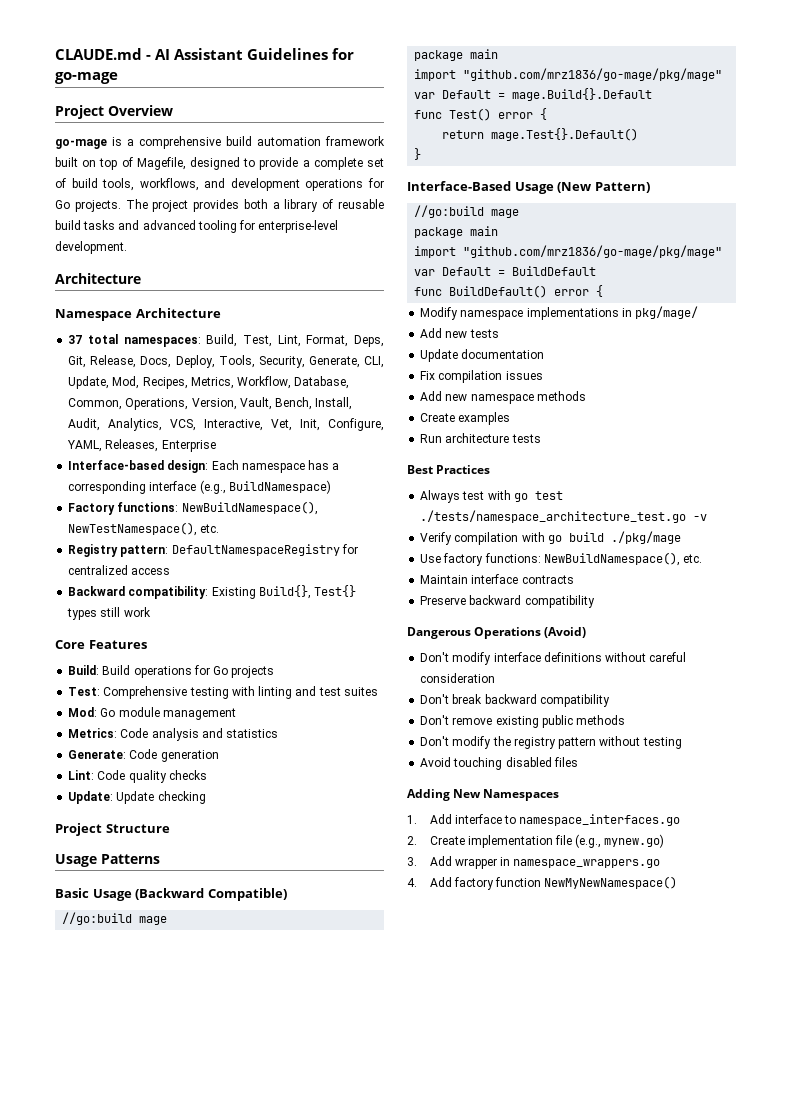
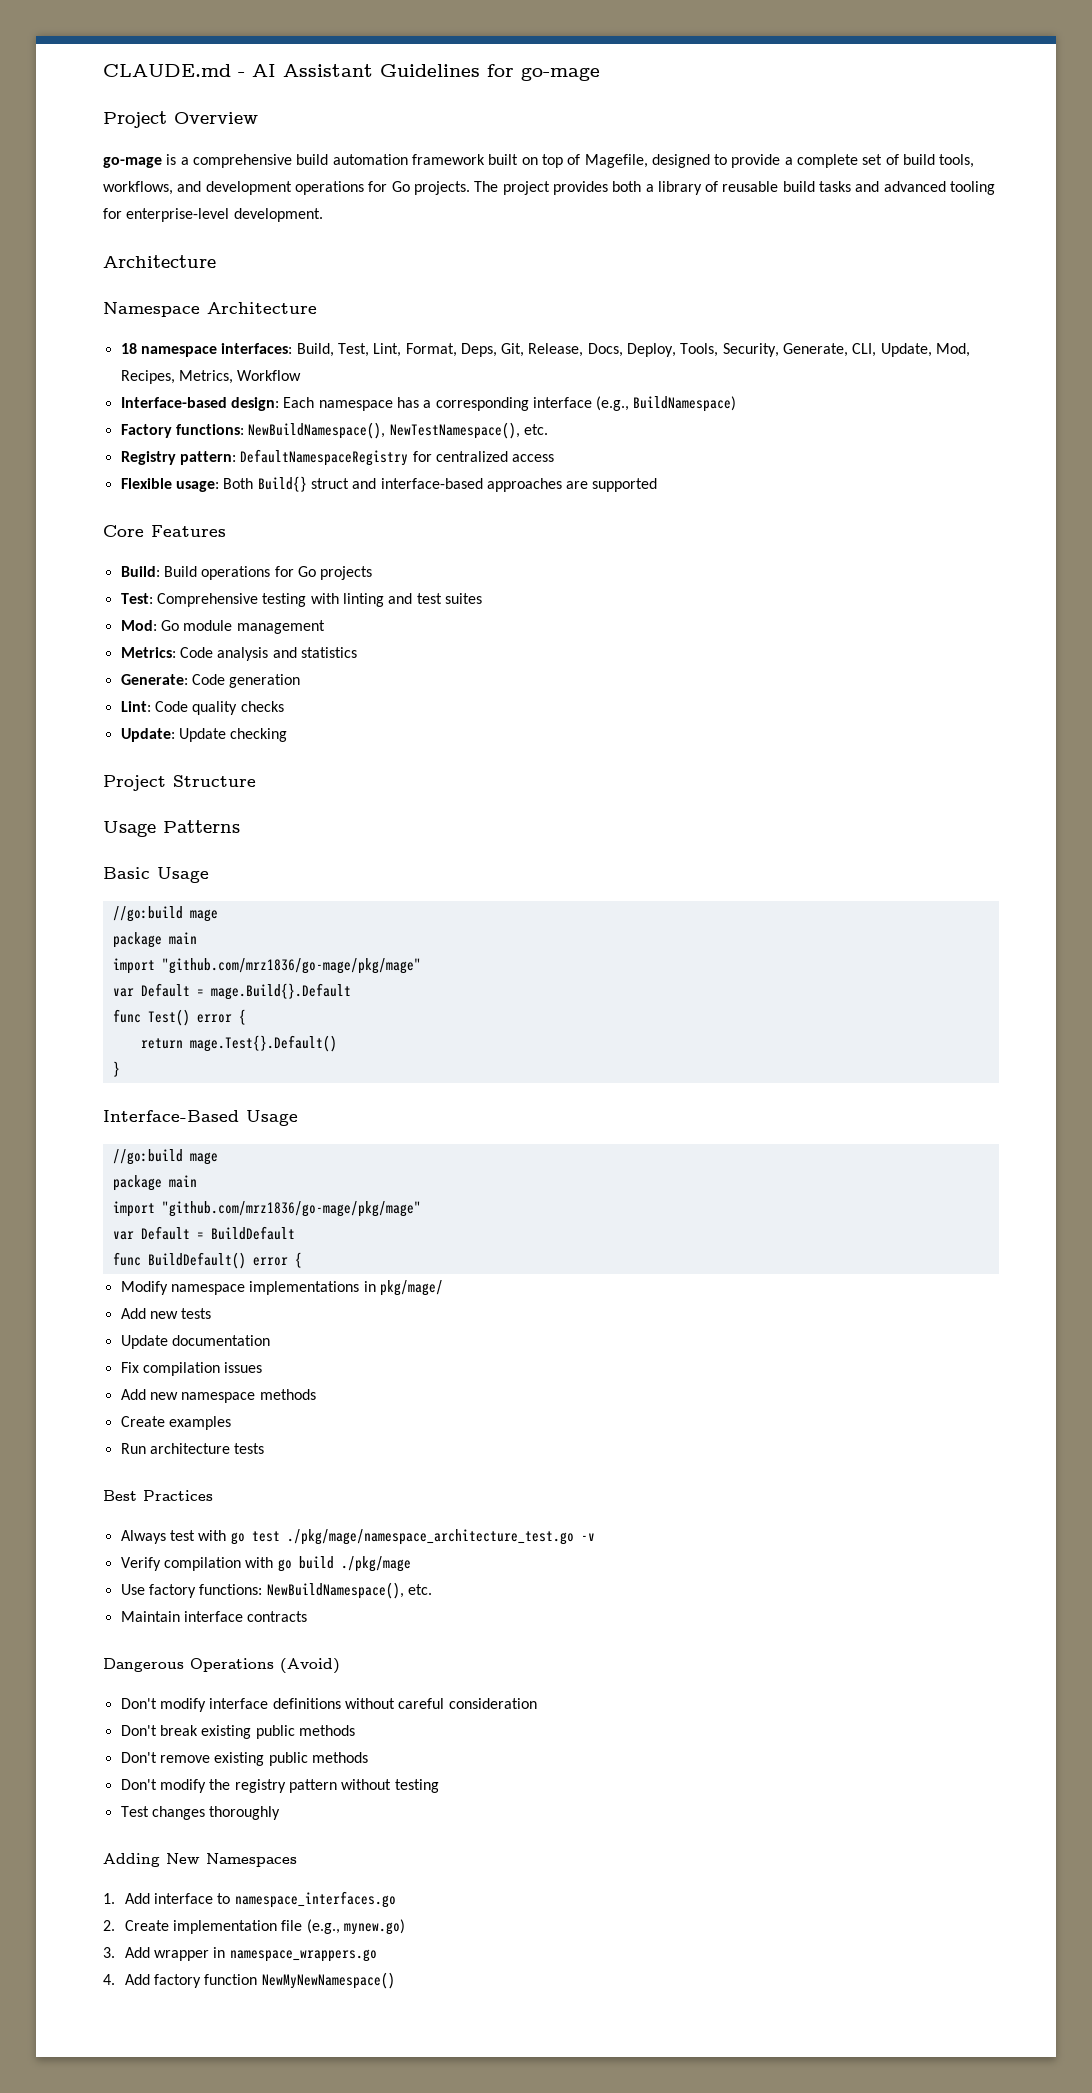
- 37 total namespaces: Build, Test, Lint, Format, Deps, Git, Release, Docs, Deploy, Tools, Security, Generate, CLI, Update, Mod, Recipes, Metrics, Workflow, Database, Common, Operations, Version, Vault, Bench, Install, Audit, Analytics, VCS, Interactive, Vet, Init, Configure, YAML, Releases, Enterprise
+ 18 namespace interfaces: Build, Test, Lint, Format, Deps, Git, Release, Docs, Deploy, Tools, Security, Generate, CLI, Update, Mod, Recipes, Metrics, Workflow
- Backward compatibility: Existing Build{}, Test{} types still work
+ Flexible usage: Both Build{} struct and interface-based approaches are supported
- Basic Usage (Backward Compatible)
+ Basic Usage
- Interface-Based Usage (New Pattern)
+ Interface-Based Usage
- Always test with go test ./tests/namespace_architecture_test.go -v
+ Always test with go test ./pkg/mage/namespace_architecture_test.go -v
- Preserve backward compatibility
- Don't break backward compatibility
+ Don't break existing public methods
- Avoid touching disabled files
+ Test changes thoroughly

